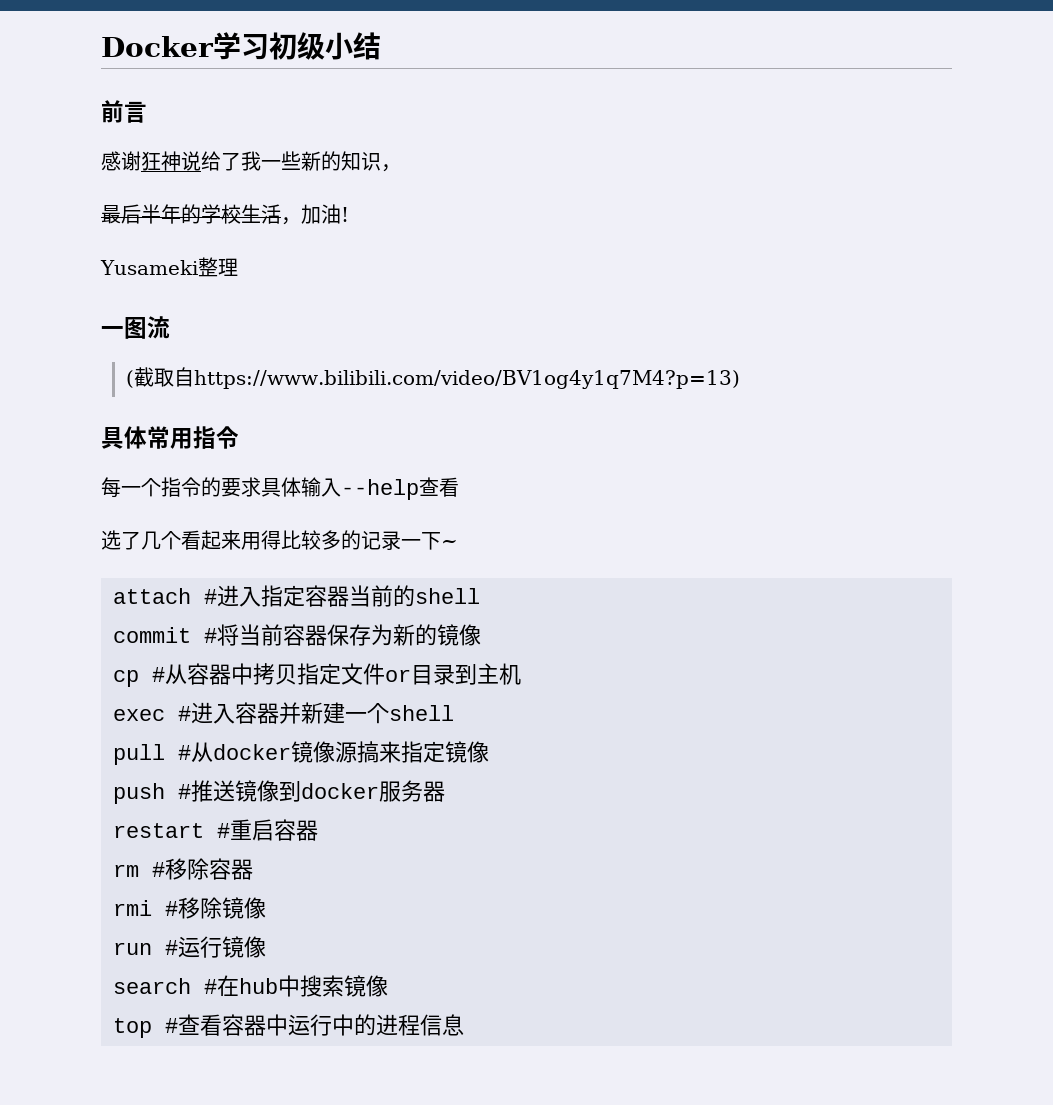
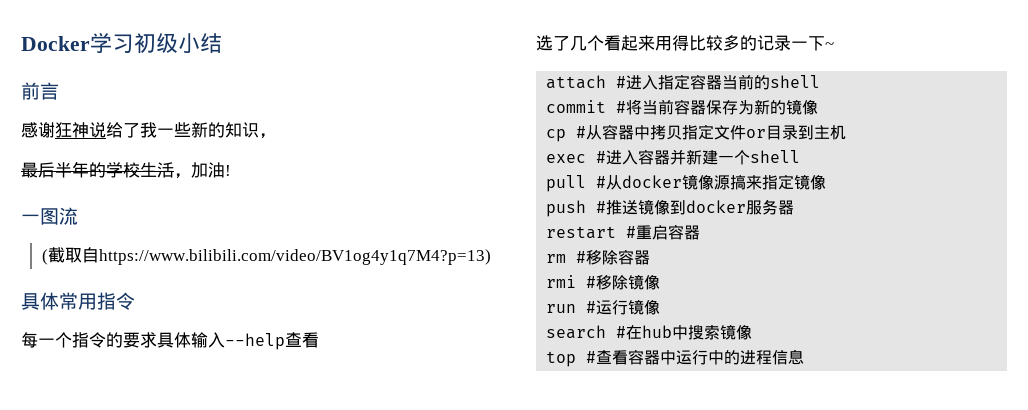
- Yusameki整理

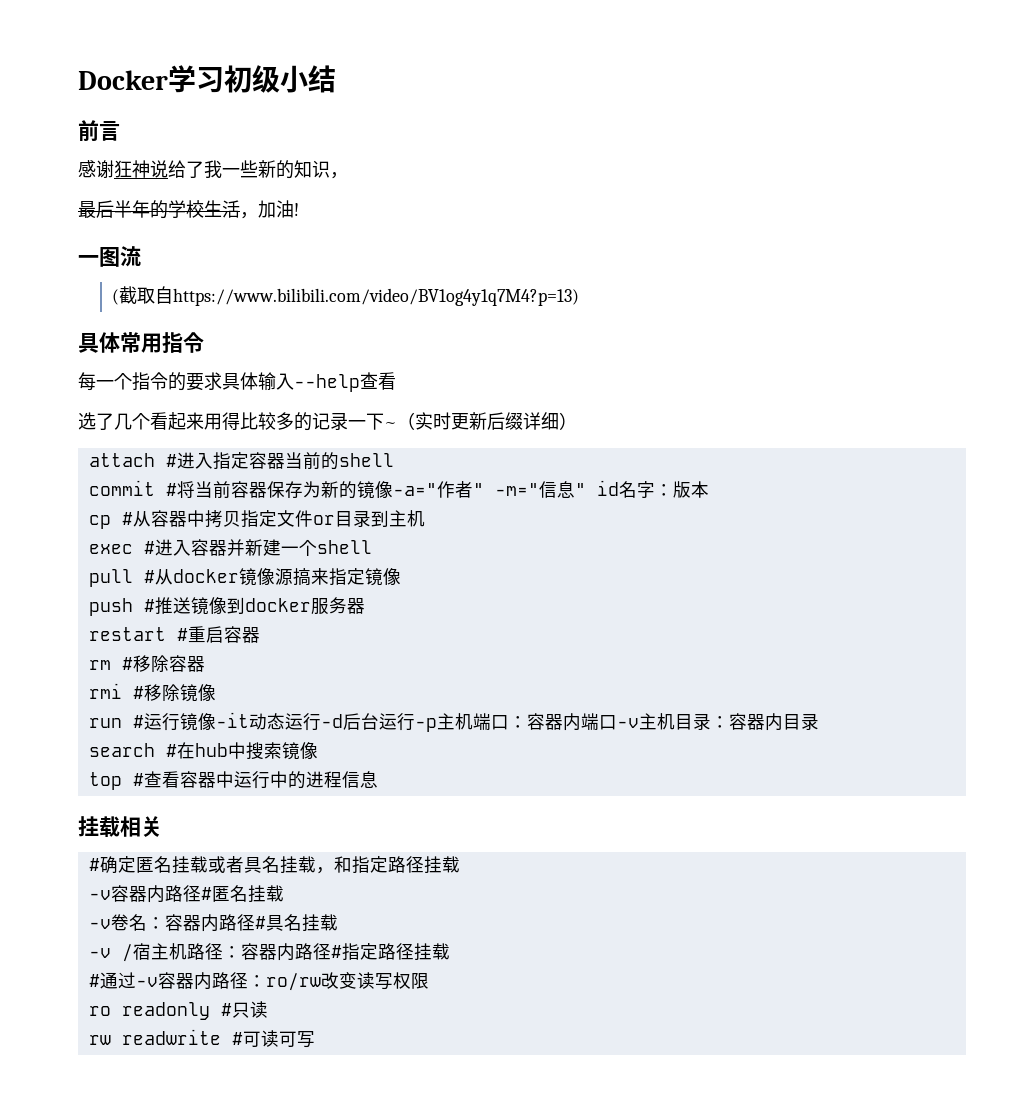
- 选了几个看起来用得比较多的记录一下~
+ 选了几个看起来用得比较多的记录一下~（实时更新后缀详细）
- commit #将当前容器保存为新的镜像
+ commit #将当前容器保存为新的镜像-a="作者" -m="信息" id名字：版本
- run #运行镜像
+ run #运行镜像-it动态运行-d后台运行-p主机端口：容器内端口-v主机目录：容器内目录
+ 挂载相关
+ #确定匿名挂载或者具名挂载，和指定路径挂载
+ -v容器内路径#匿名挂载
+ -v卷名：容器内路径#具名挂载
+ -v /宿主机路径：容器内路径#指定路径挂载
+ #通过-v容器内路径：ro/rw改变读写权限
+ ro readonly #只读
+ rw readwrite #可读可写

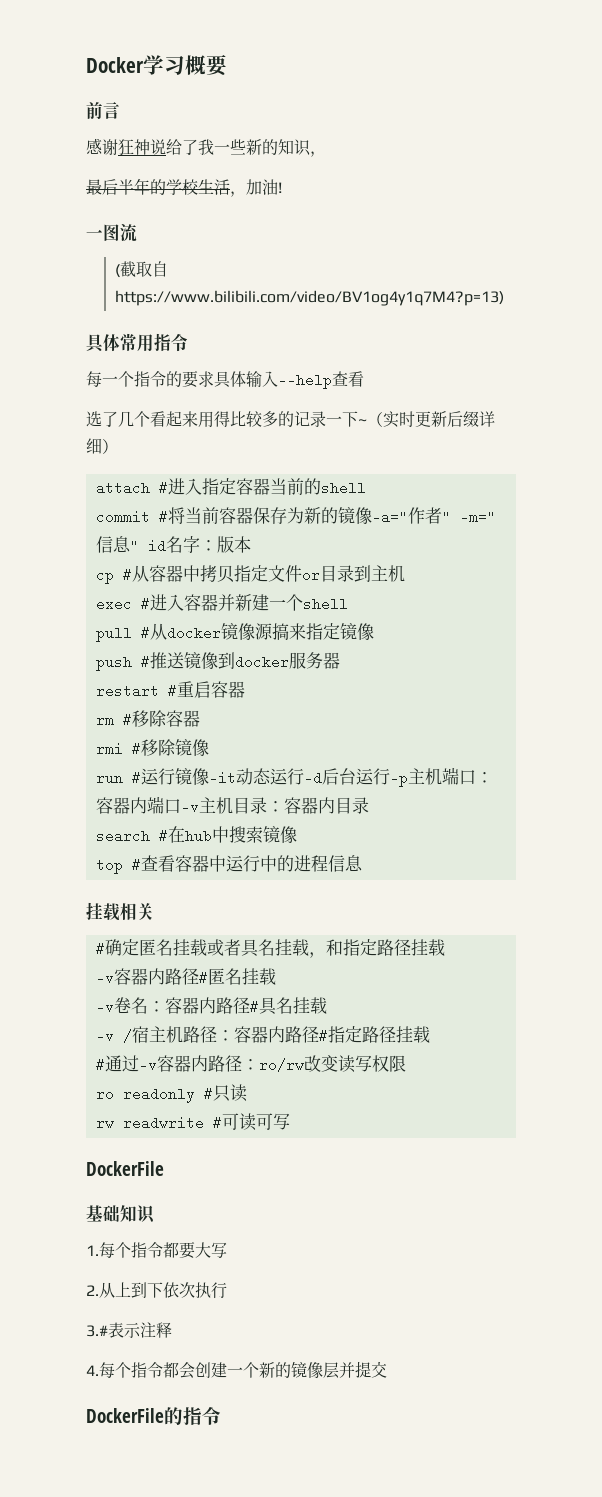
- Docker学习初级小结
+ Docker学习概要
  rw readwrite #可读可写
+ DockerFile
+ 基础知识
+ 1.每个指令都要大写
+ 2.从上到下依次执行
+ 3.#表示注释
+ 4.每个指令都会创建一个新的镜像层并提交
+ DockerFile的指令

